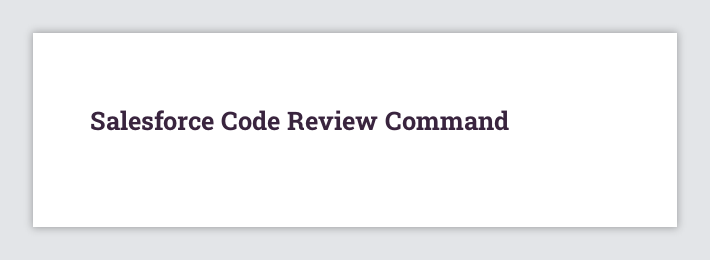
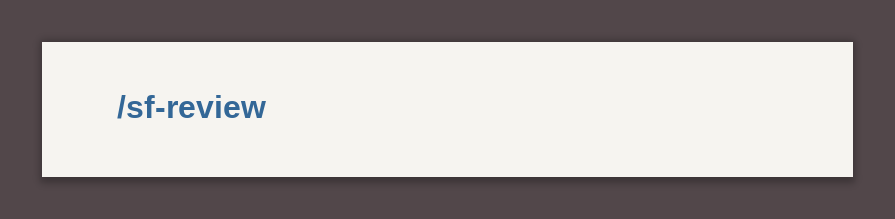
- Salesforce Code Review Command
+ /sf-review

